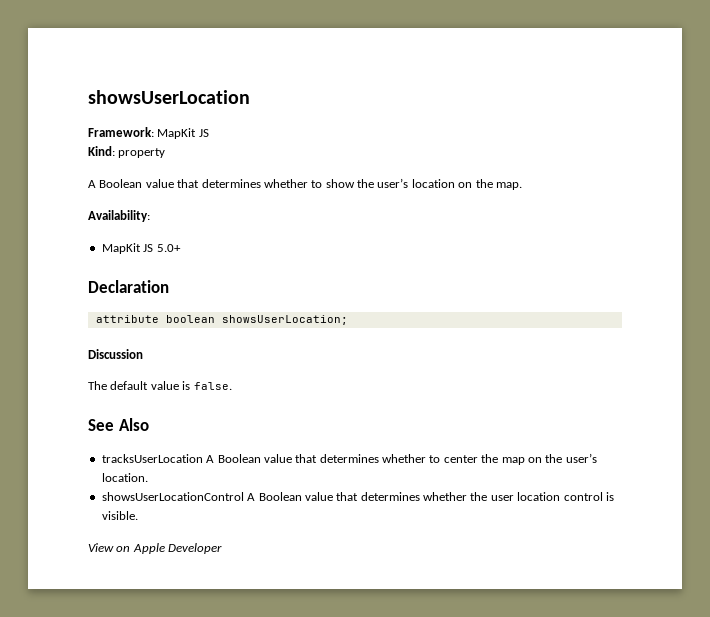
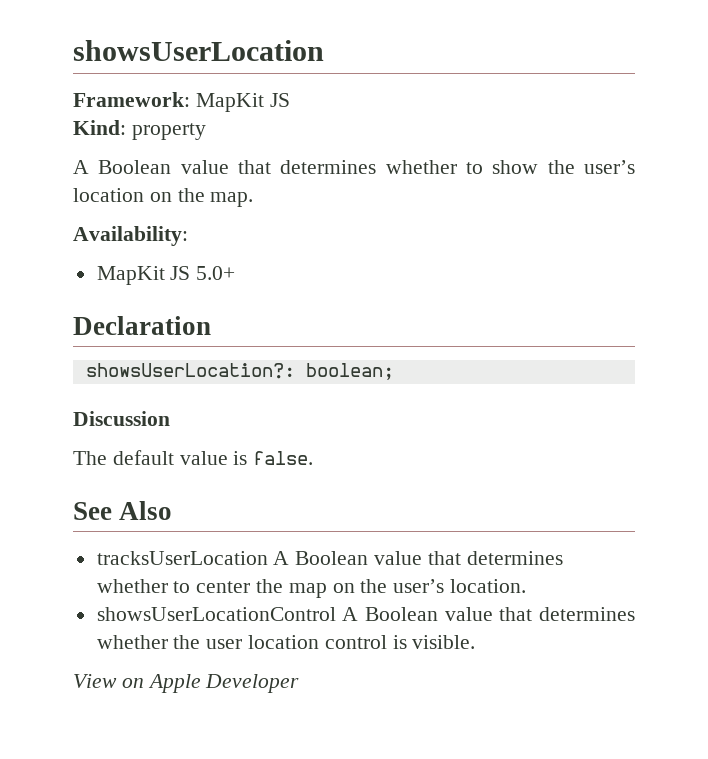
- attribute boolean showsUserLocation;
+ showsUserLocation?: boolean;

